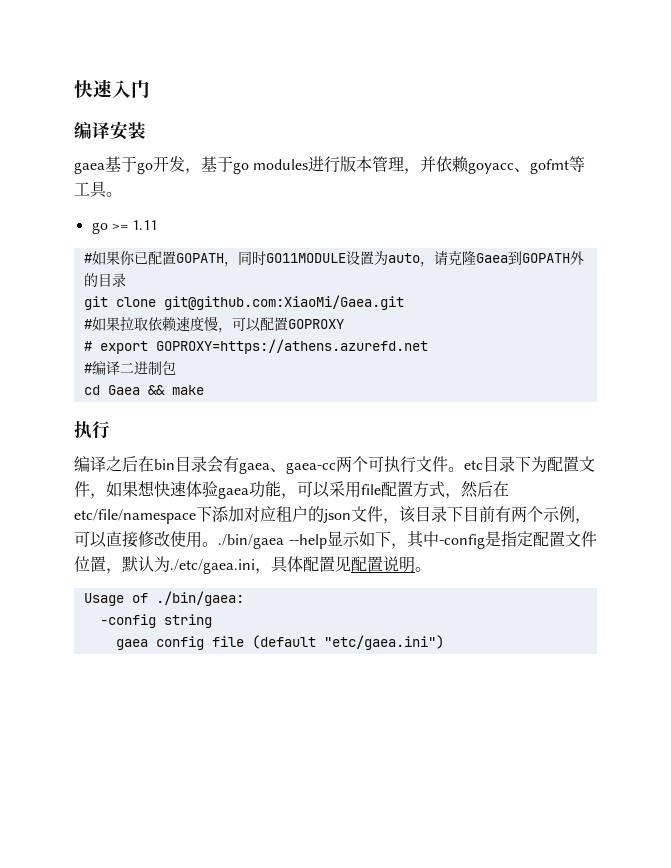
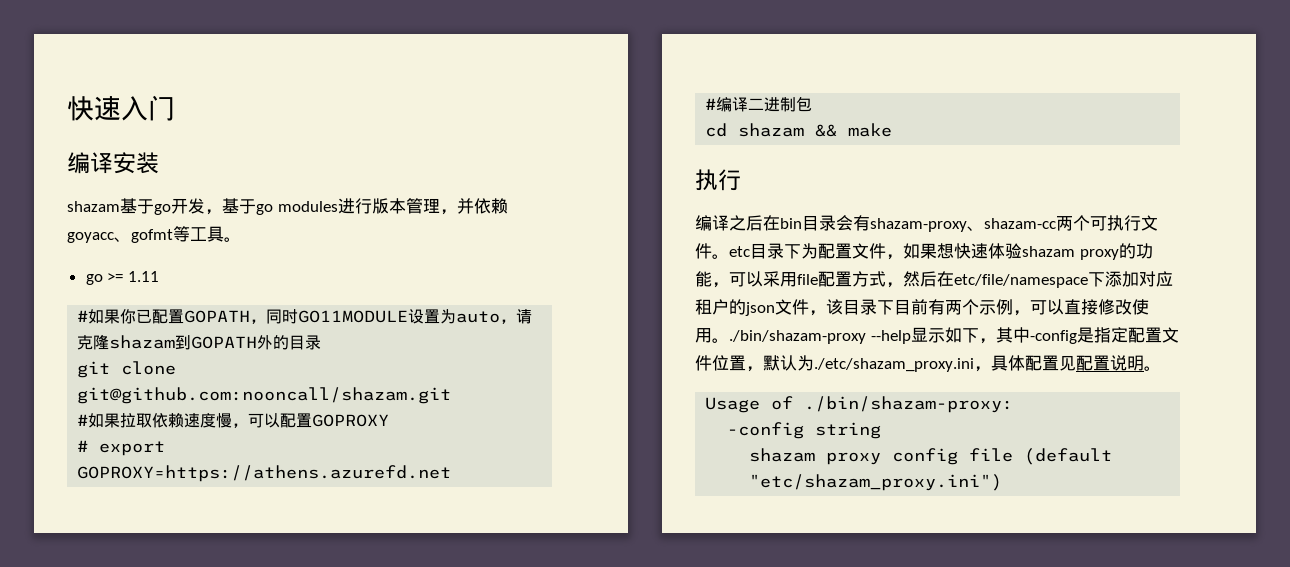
- gaea基于go开发，基于go modules进行版本管理，并依赖goyacc、gofmt等工具。
+ shazam基于go开发，基于go modules进行版本管理，并依赖goyacc、gofmt等工具。
- #如果你已配置GOPATH，同时GO11MODULE设置为auto，请克隆Gaea到GOPATH外的目录
+ #如果你已配置GOPATH，同时GO11MODULE设置为auto，请克隆shazam到GOPATH外的目录
- git clone git@github.com:XiaoMi/Gaea.git
+ git clone git@github.com:nooncall/shazam.git
- cd Gaea && make
+ cd shazam && make
- 编译之后在bin目录会有gaea、gaea-cc两个可执行文件。etc目录下为配置文件，如果想快速体验gaea功能，可以采用file配置方式，然后在etc/file/namespace下添加对应租户的json文件，该目录下目前有两个示例，可以直接修改使用。./bin/gaea --help显示如下，其中-config是指定配置文件位置，默认为./etc/gaea.ini，具体配置见配置说明。
+ 编译之后在bin目录会有shazam-proxy、shazam-cc两个可执行文件。etc目录下为配置文件，如果想快速体验shazam proxy的功能，可以采用file配置方式，然后在etc/file/namespace下添加对应租户的json文件，该目录下目前有两个示例，可以直接修改使用。./bin/shazam-proxy --help显示如下，其中-config是指定配置文件位置，默认为./etc/shazam_proxy.ini，具体配置见配置说明。
- Usage of ./bin/gaea:
+ Usage of ./bin/shazam-proxy:
- gaea config file (default "etc/gaea.ini")
+ shazam proxy config file (default "etc/shazam_proxy.ini")

